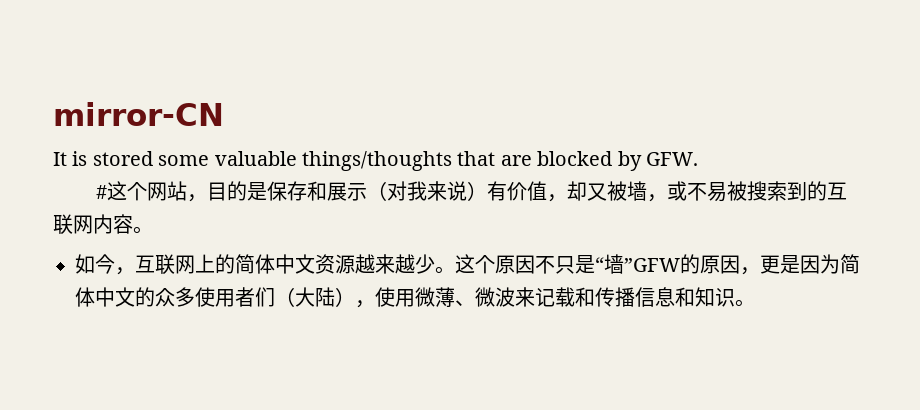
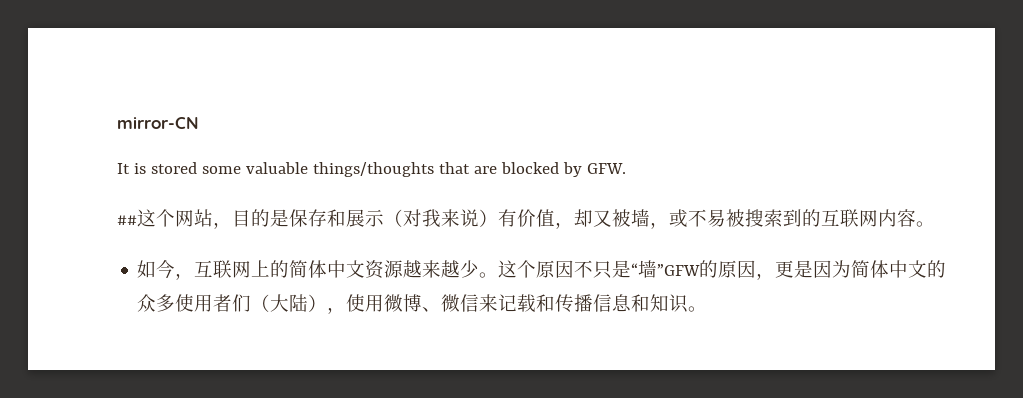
- #这个网站，目的是保存和展示（对我来说）有价值，却又被墙，或不易被搜索到的互联网内容。
+ ##这个网站，目的是保存和展示（对我来说）有价值，却又被墙，或不易被搜索到的互联网内容。
- 这个原因不只是“墙”GFW的原因，更是因为简体中文的众多使用者们（大陆），使用微薄、微波来记载和传播信息和知识。
+ 这个原因不只是“墙”GFW的原因，更是因为简体中文的众多使用者们（大陆），使用微博、微信来记载和传播信息和知识。

